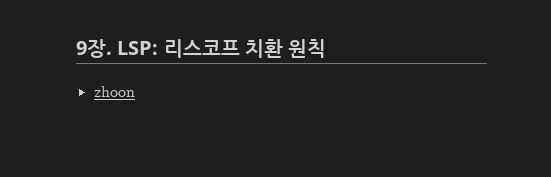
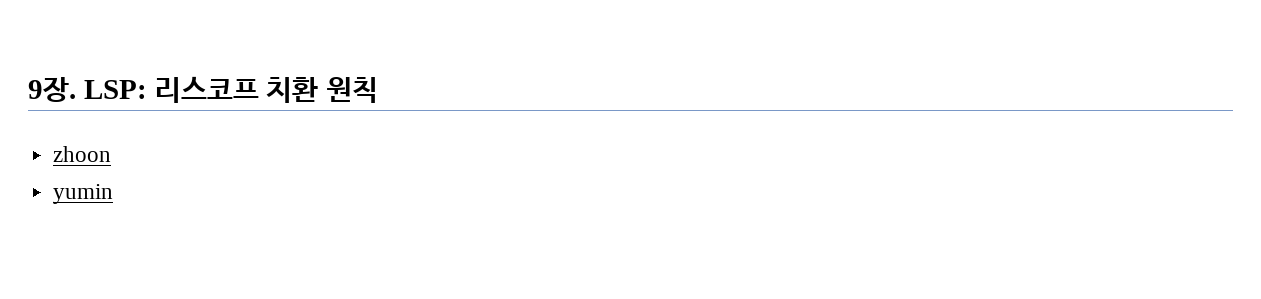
+ yumin

